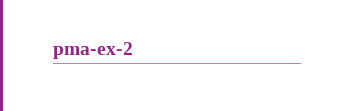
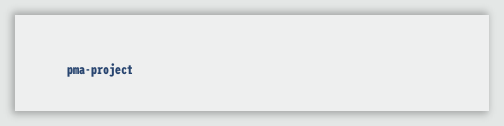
- pma-ex-2
+ pma-project

